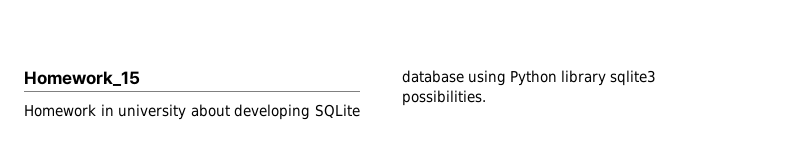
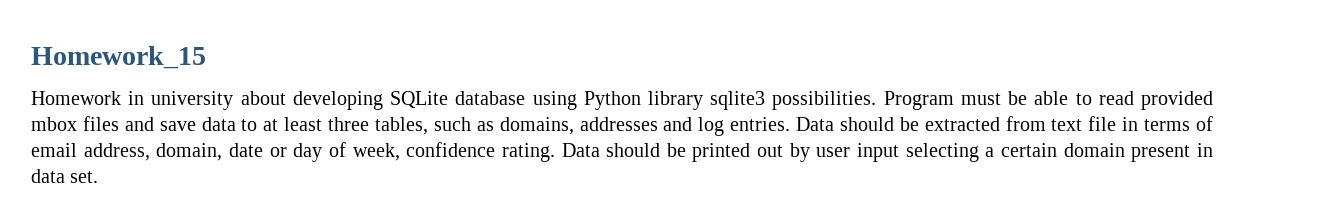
+ Program must be able to read provided mbox files and save data to at least three tables, such as domains, addresses and log entries. Data should be extracted from text file in terms of email address, domain, date or day of week, confidence rating. Data should be printed out by user input selecting a certain domain present in data set.

